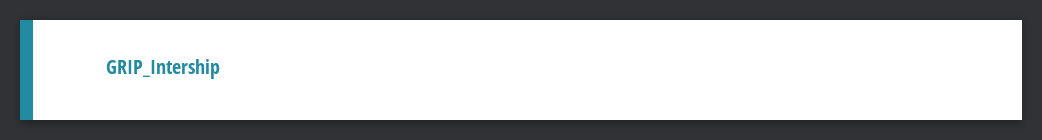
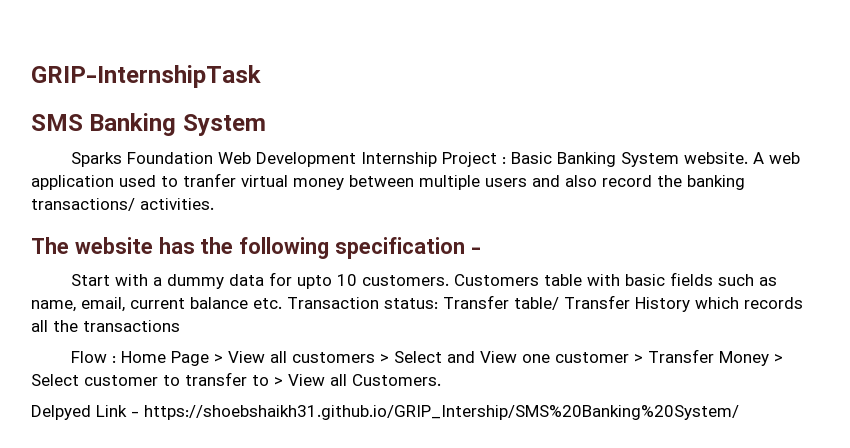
- GRIP_Intership
+ GRIP-InternshipTask
+ SMS Banking System
+ Sparks Foundation Web Development Internship Project : Basic Banking System website. A web application used to tranfer virtual money between multiple users and also record the banking transactions/ activities.
+ The website has the following specification -
+ Start with a dummy data for upto 10 customers. Customers table with basic fields such as name, email, current balance etc. Transaction status: Transfer table/ Transfer History which records all the transactions
+ Flow : Home Page > View all customers > Select and View one customer > Transfer Money > Select customer to transfer to > View all Customers.
+ Delpyed Link - https://shoebshaikh31.github.io/GRIP_Intership/SMS%20Banking%20System/

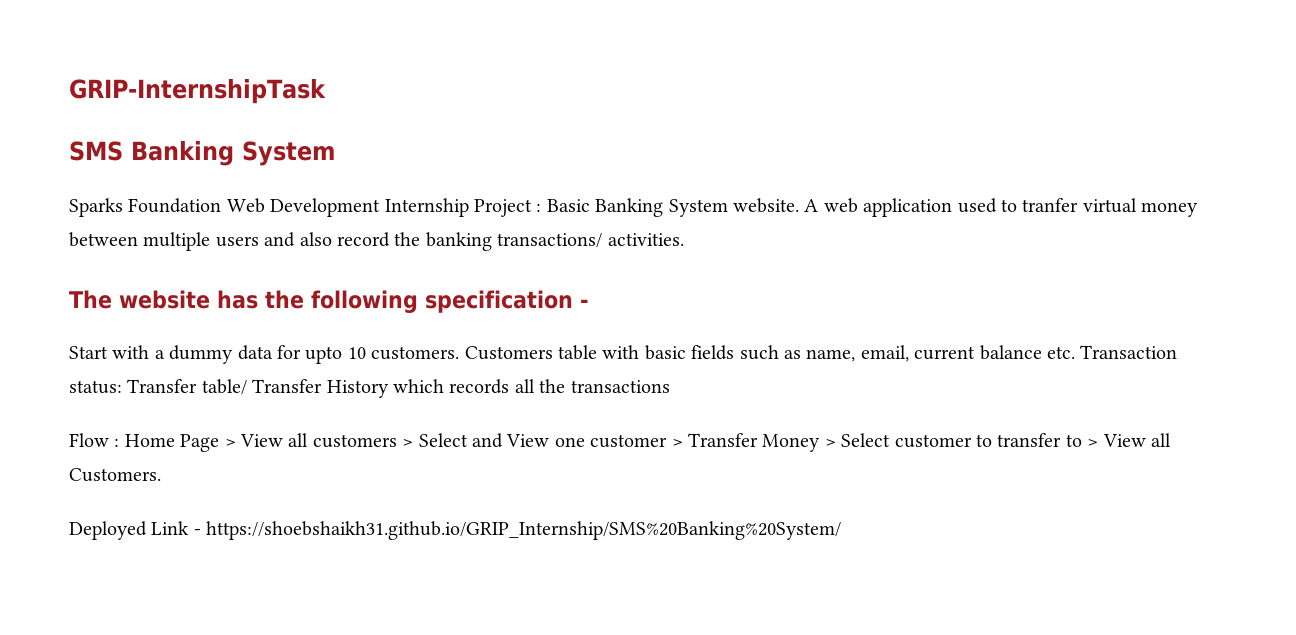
- Delpyed Link - https://shoebshaikh31.github.io/GRIP_Intership/SMS%20Banking%20System/
+ Deployed Link - https://shoebshaikh31.github.io/GRIP_Internship/SMS%20Banking%20System/

